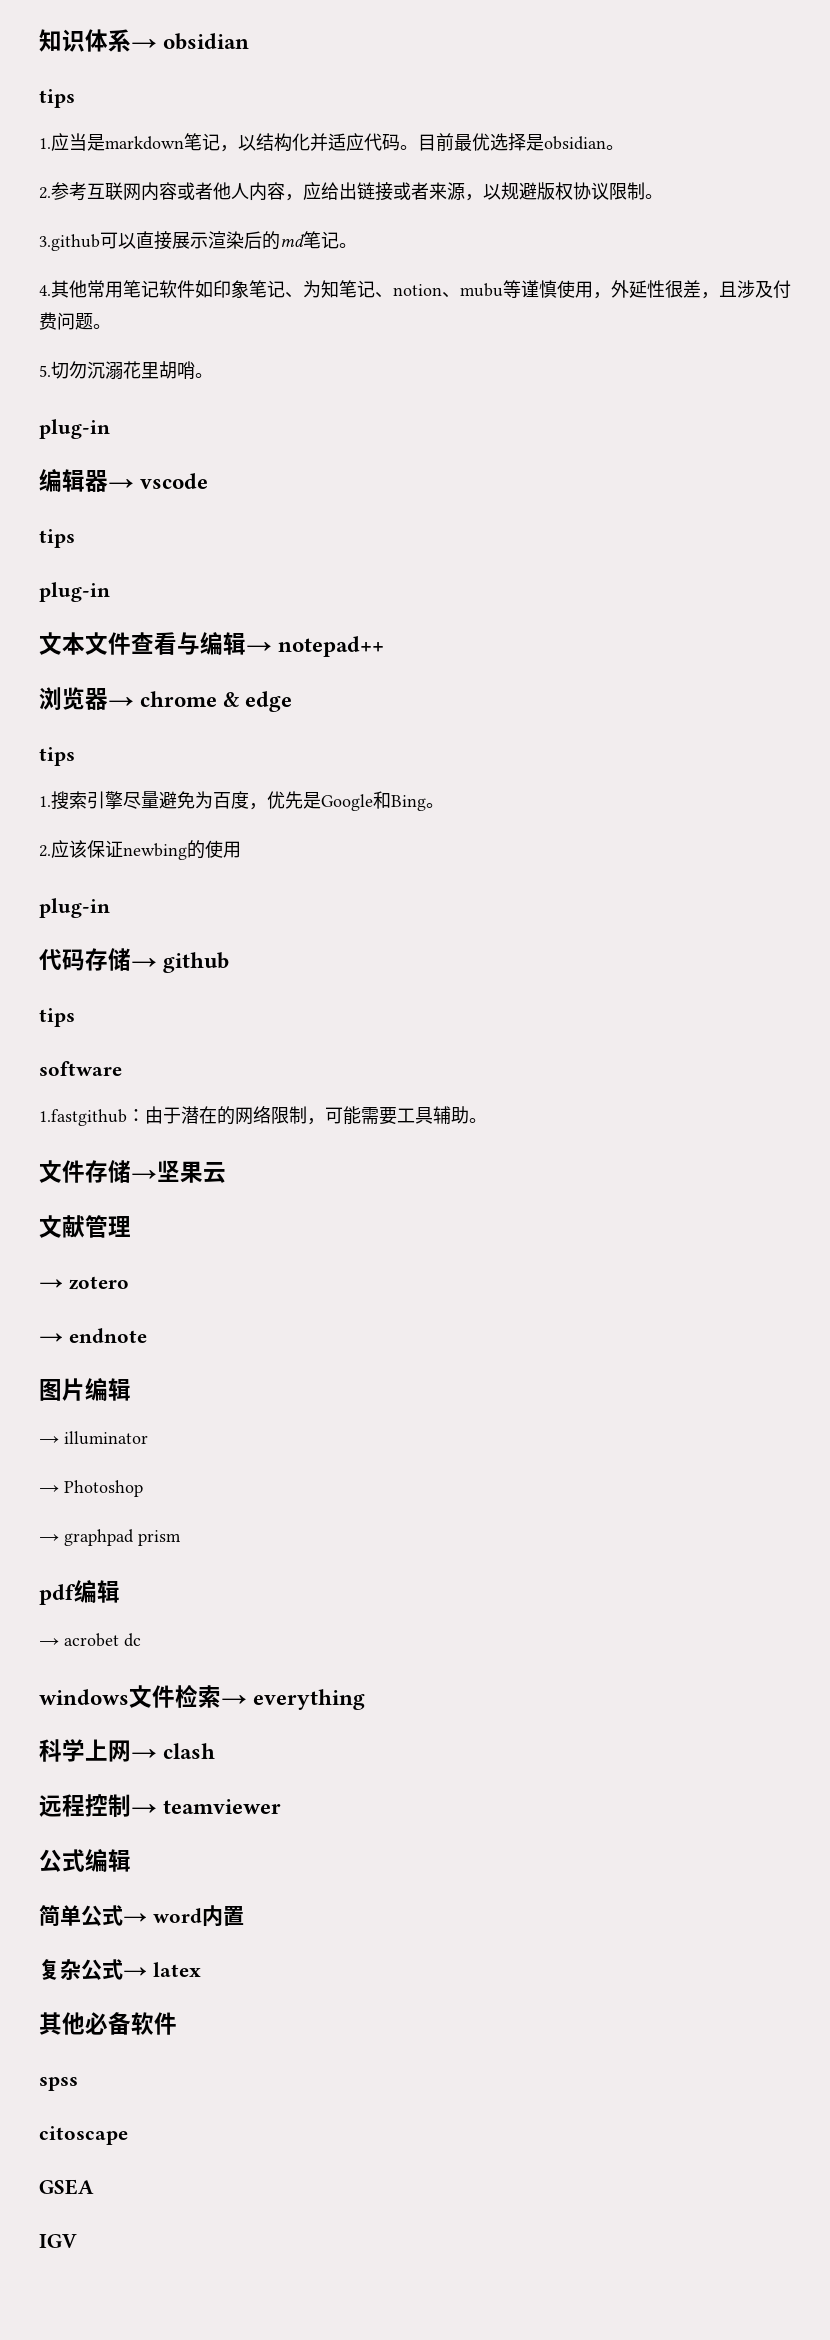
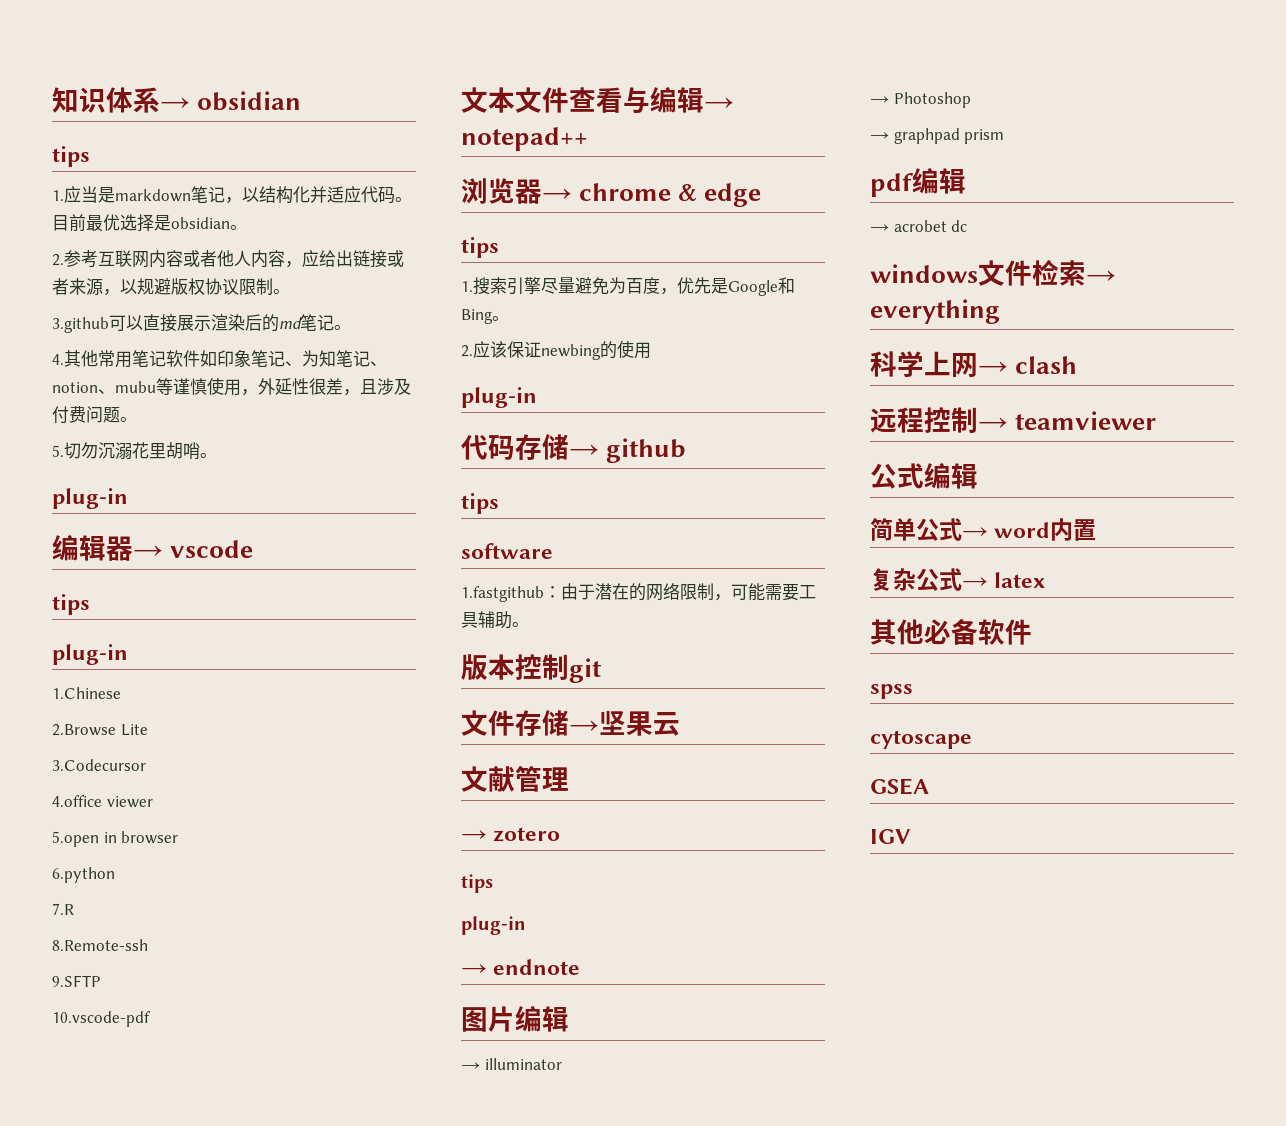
+ 1.Chinese
+ 2.Browse Lite
+ 3.Codecursor
+ 4.office viewer
+ 5.open in browser
+ 6.python
+ 7.R
+ 8.Remote-ssh
+ 9.SFTP
+ 10.vscode-pdf
+ 版本控制git
  → zotero
+ tips
+ plug-in
- citoscape
+ cytoscape

